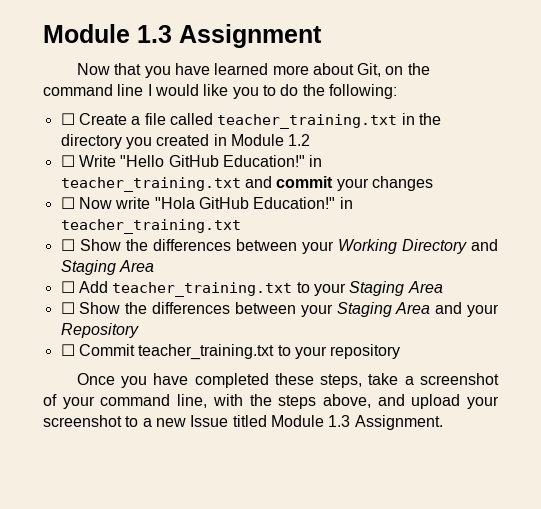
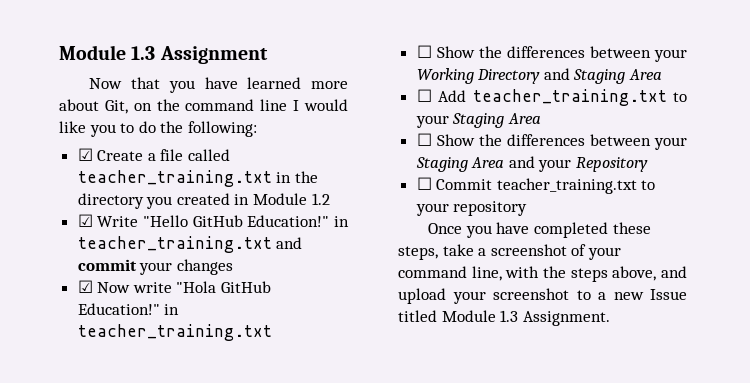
- ☐ Create a file called teacher_training.txt in the directory you created in Module 1.2
+ ☑ Create a file called teacher_training.txt in the directory you created in Module 1.2
- ☐ Write "Hello GitHub Education!" in teacher_training.txt and commit your changes
+ ☑ Write "Hello GitHub Education!" in teacher_training.txt and commit your changes
- ☐ Now write "Hola GitHub Education!" in teacher_training.txt
+ ☑ Now write "Hola GitHub Education!" in teacher_training.txt

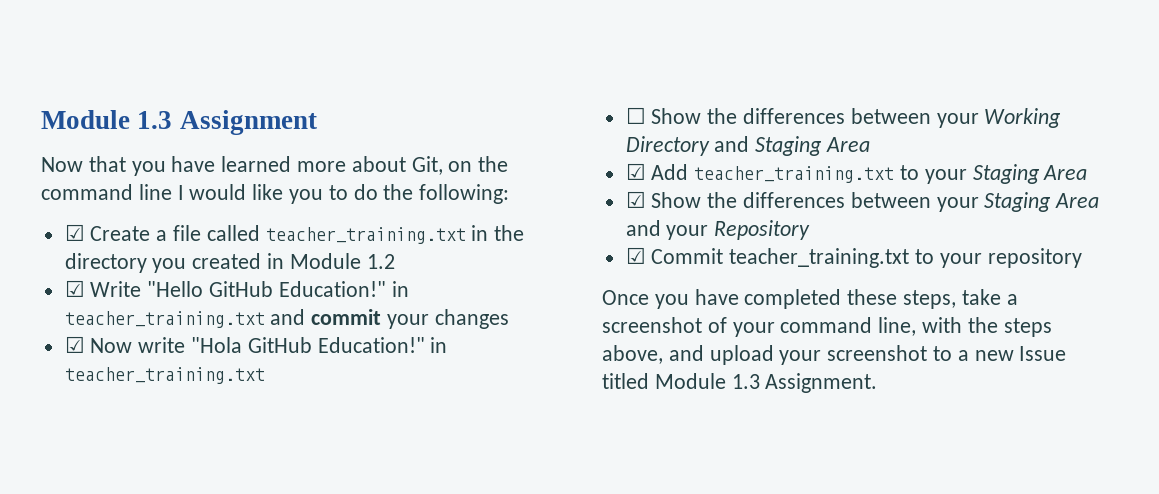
- ☐ Add teacher_training.txt to your Staging Area
+ ☑ Add teacher_training.txt to your Staging Area
- ☐ Show the differences between your Staging Area and your Repository
+ ☑ Show the differences between your Staging Area and your Repository
- ☐ Commit teacher_training.txt to your repository
+ ☑ Commit teacher_training.txt to your repository

